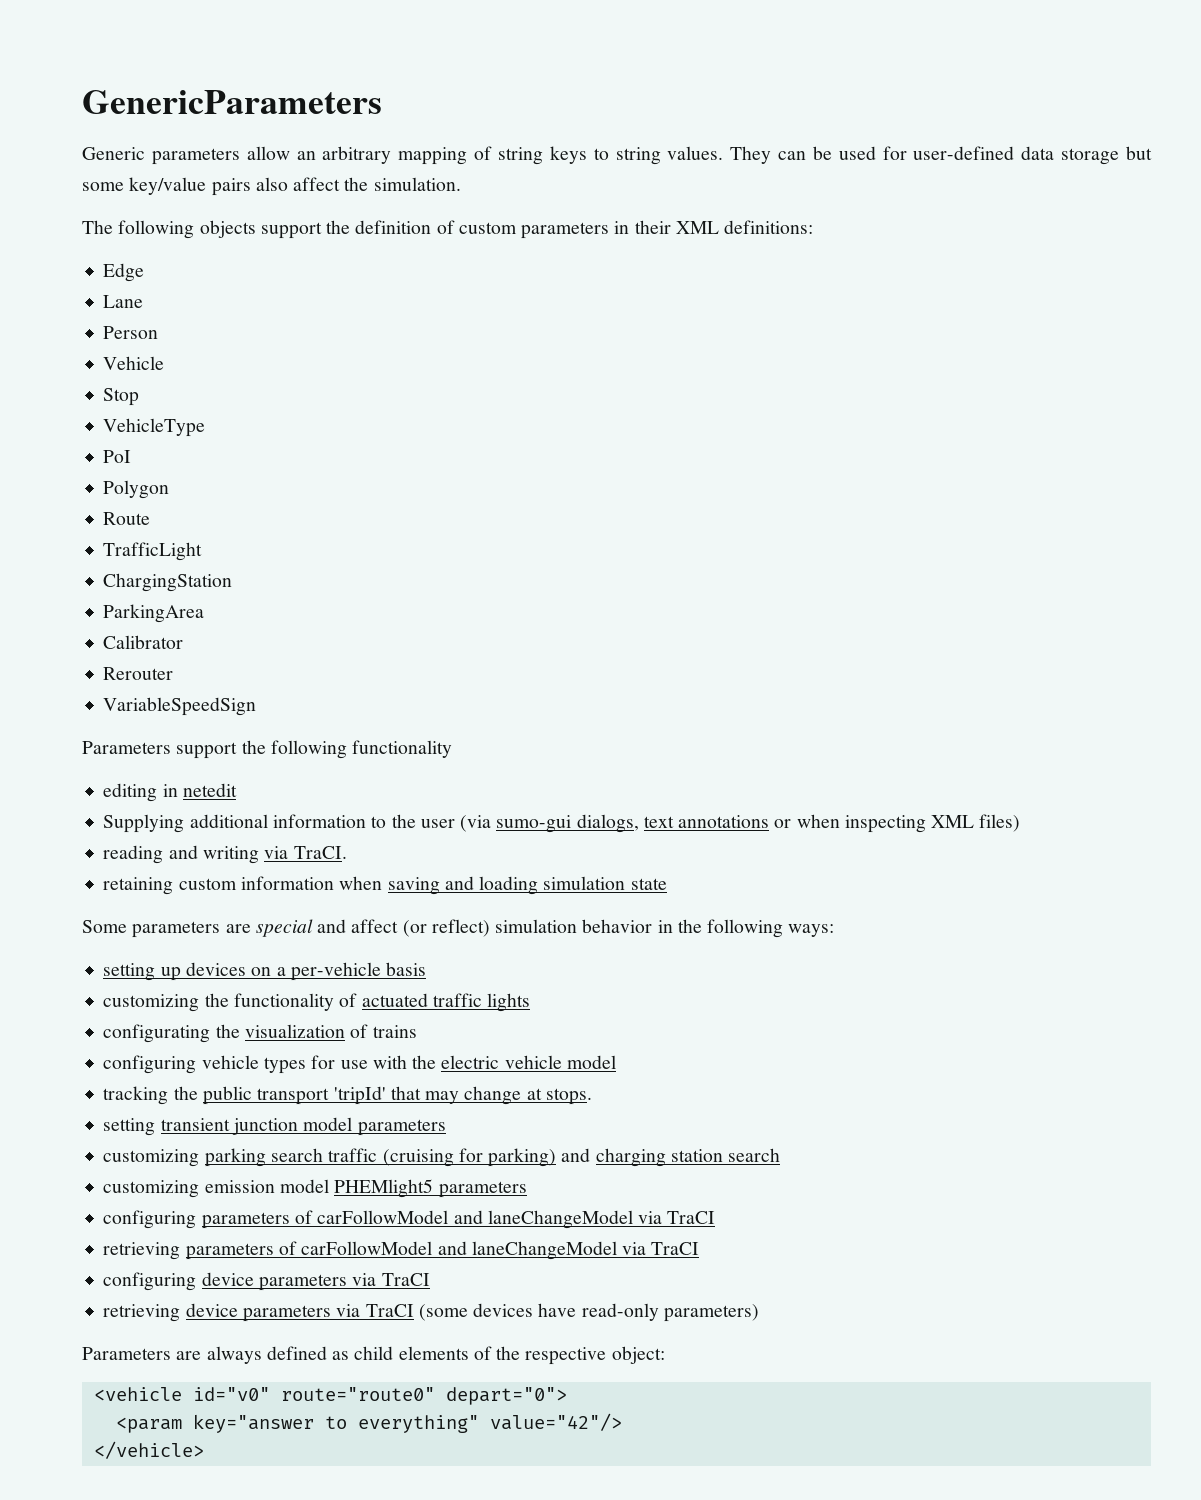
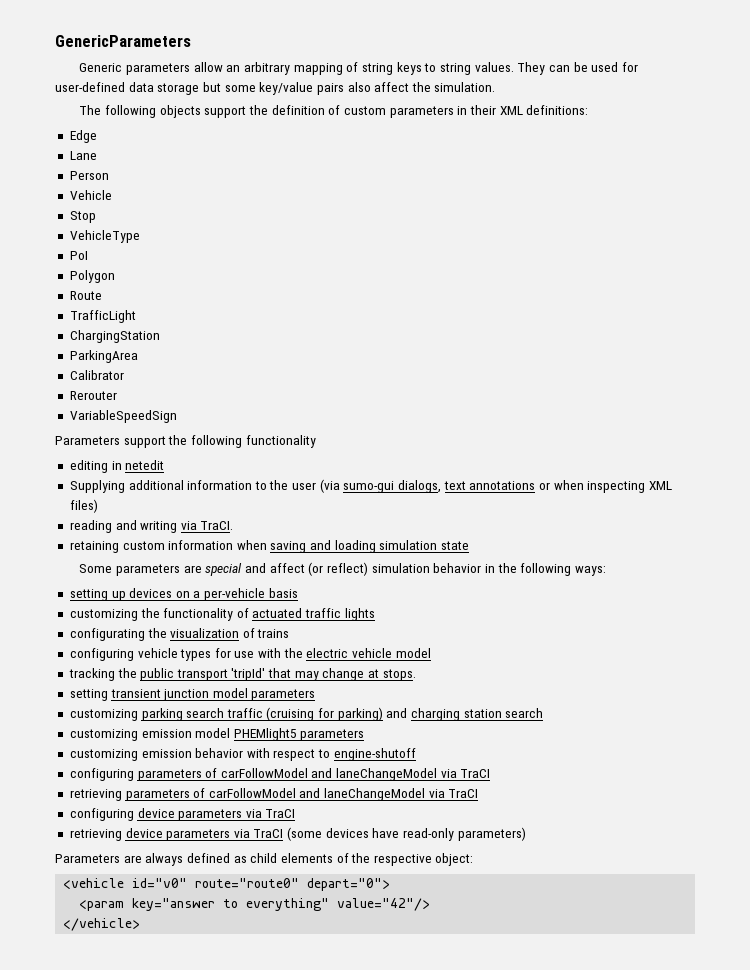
+ customizing emission behavior with respect to engine-shutoff

